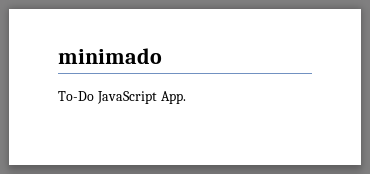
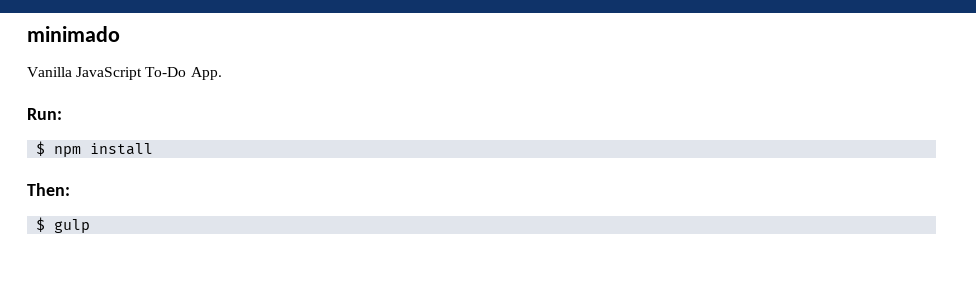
- To-Do JavaScript App.
+ Vanilla JavaScript To-Do App.
+ Run:
+ $ npm install
+ Then:
+ $ gulp

